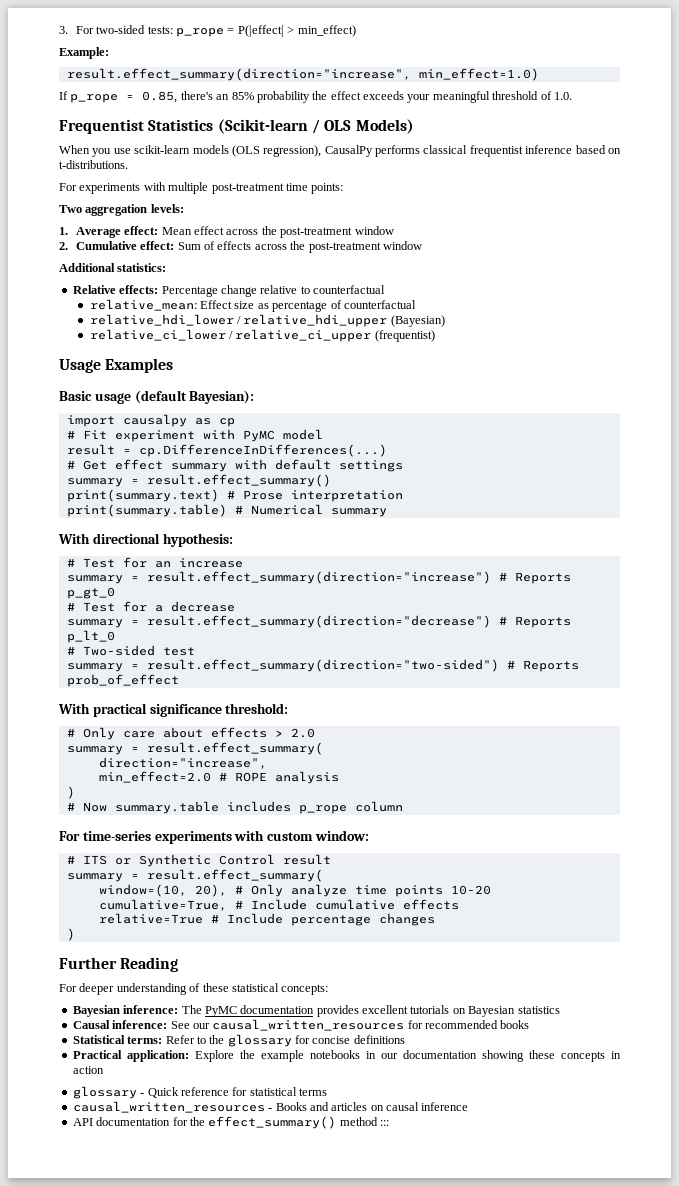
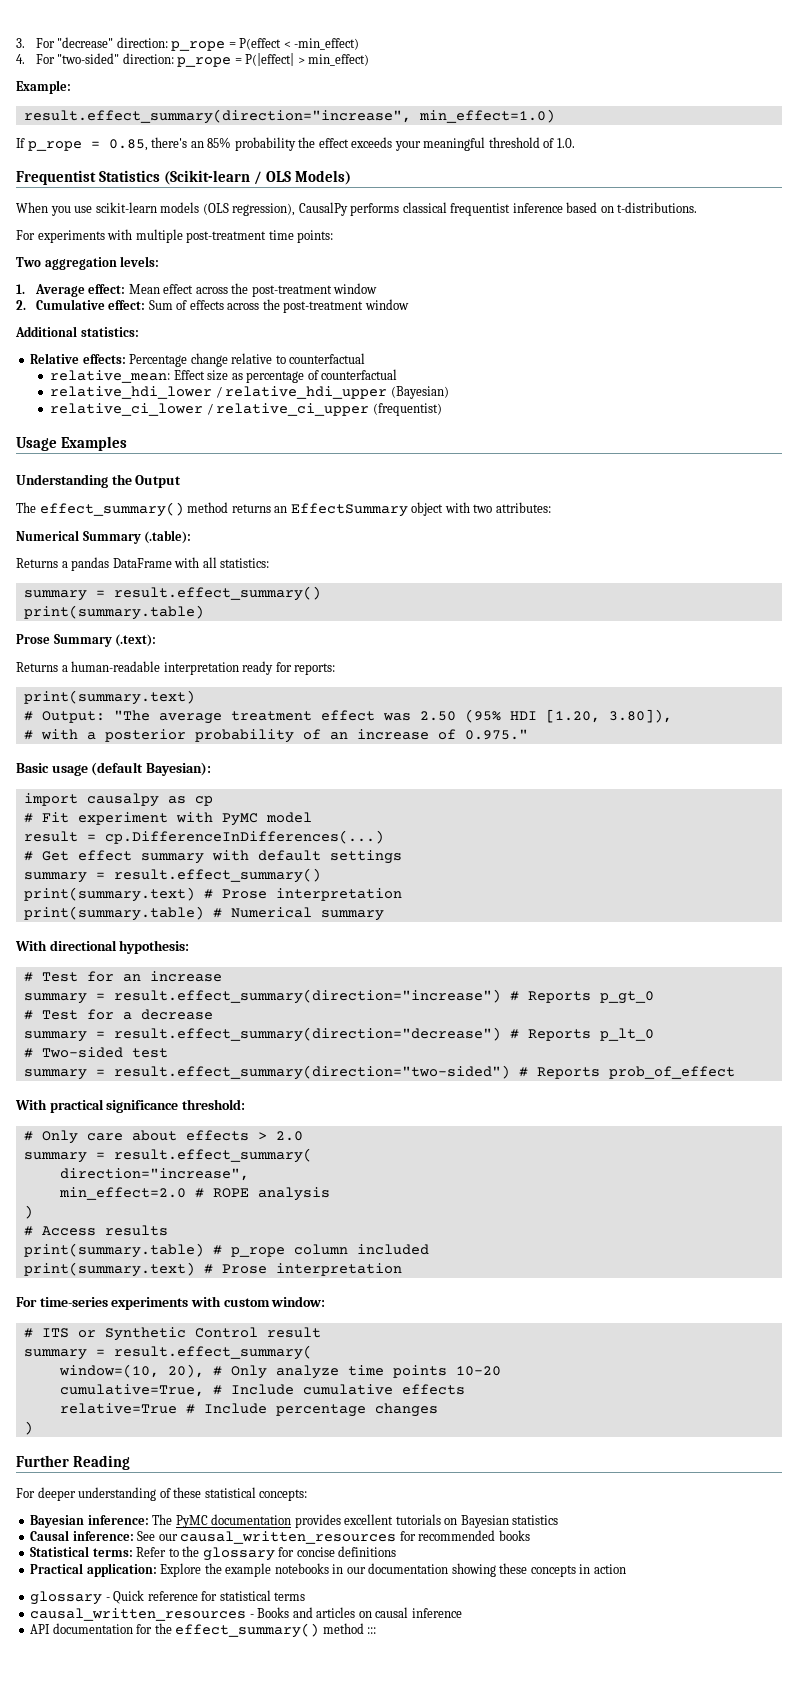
- 3. For two-sided tests: p_rope = P(|effect| > min_effect)
+ 3. For "decrease" direction: p_rope = P(effect < -min_effect)
+ 4. For "two-sided" direction: p_rope = P(|effect| > min_effect)
+ Understanding the Output
+ The effect_summary() method returns an EffectSummary object with two attributes:
+ Numerical Summary (.table):
+ Returns a pandas DataFrame with all statistics:
+ summary = result.effect_summary()
+ print(summary.table)
+ Prose Summary (.text):
+ Returns a human-readable interpretation ready for reports:
+ print(summary.text)
+ # Output: "The average treatment effect was 2.50 (95% HDI [1.20, 3.80]),
+ # with a posterior probability of an increase of 0.975."
- # Now summary.table includes p_rope column
+ # Access results
+ print(summary.table) # p_rope column included
+ print(summary.text) # Prose interpretation

